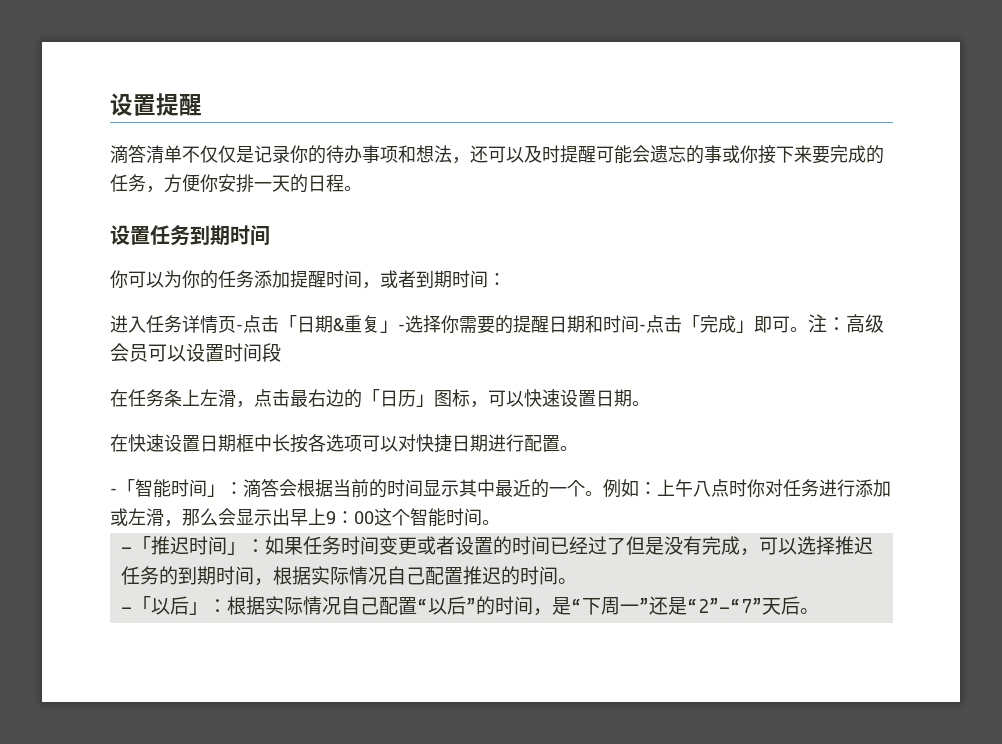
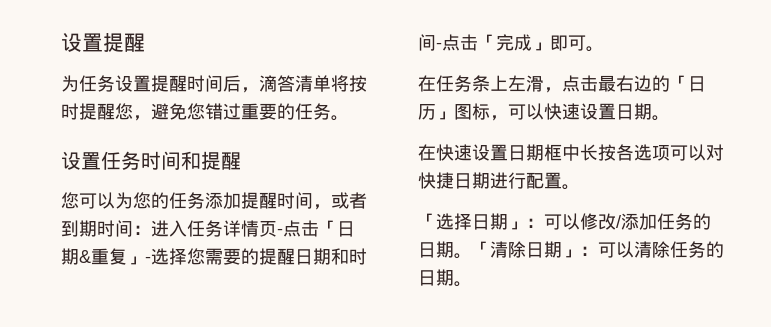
- 滴答清单不仅仅是记录你的待办事项和想法，还可以及时提醒可能会遗忘的事或你接下来要完成的任务，方便你安排一天的日程。
+ 为任务设置提醒时间后，滴答清单将按时提醒您，避免您错过重要的任务。
- 设置任务到期时间
- 你可以为你的任务添加提醒时间，或者到期时间：
- 进入任务详情页-点击「日期&重复」-选择你需要的提醒日期和时间-点击「完成」即可。注：高级会员可以设置时间段
+ 设置任务时间和提醒
+ 您可以为您的任务添加提醒时间，或者到期时间：进入任务详情页-点击「日期&重复」-选择您需要的提醒日期和时间-点击「完成」即可。
- -「智能时间」：滴答会根据当前的时间显示其中最近的一个。例如：上午八点时你对任务进行添加或左滑，那么会显示出早上9：00这个智能时间。
- -「推迟时间」：如果任务时间变更或者设置的时间已经过了但是没有完成，可以选择推迟任务的到期时间，根据实际情况自己配置推迟的时间。
- -「以后」：根据实际情况自己配置“以后”的时间，是“下周一”还是“2”-“7”天后。
+ 「选择日期」：可以修改/添加任务的日期。「清除日期」：可以清除任务的日期。

